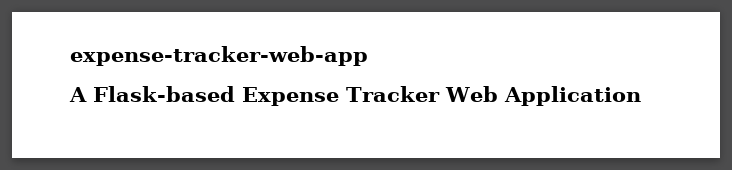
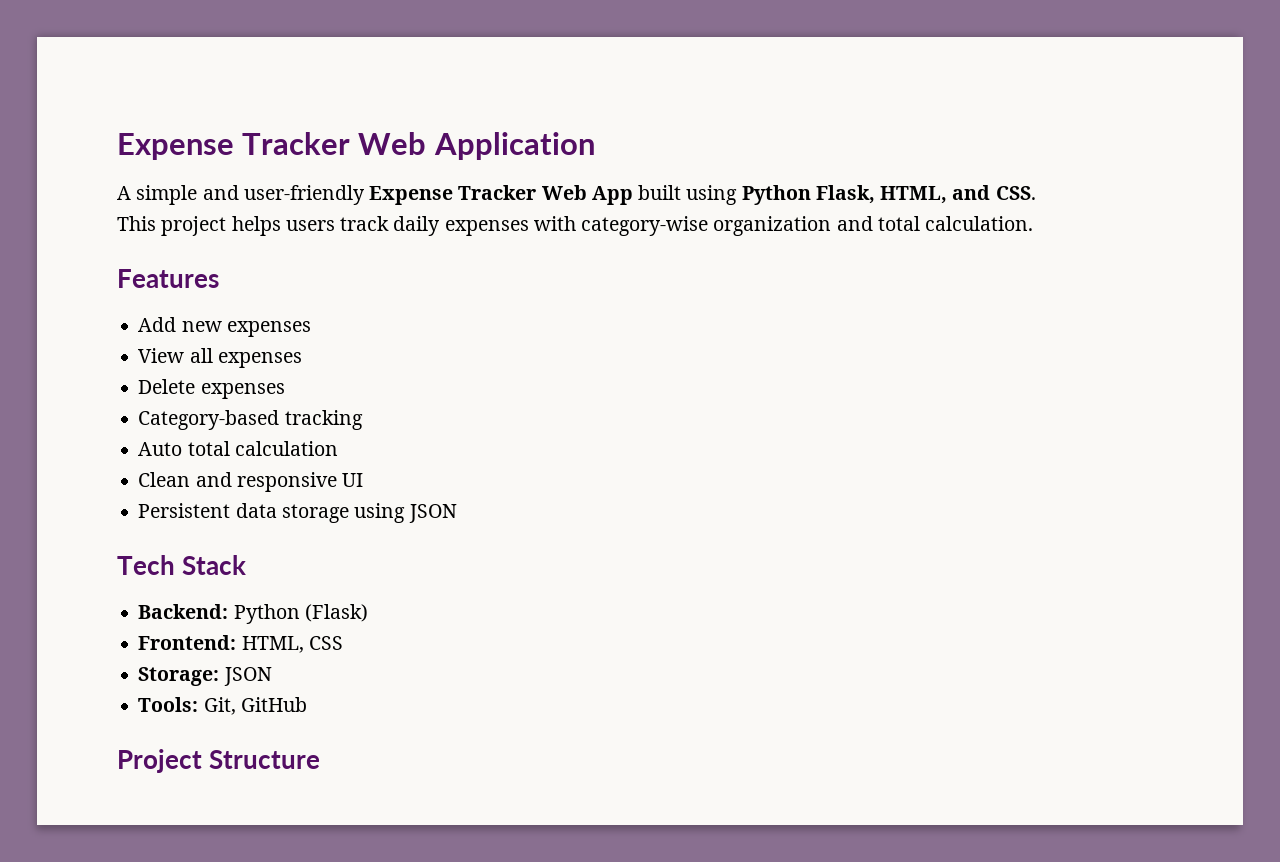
- expense-tracker-web-app
- A Flask-based Expense Tracker Web Application
+ Expense Tracker Web Application
+ A simple and user-friendly Expense Tracker Web App built using Python Flask, HTML, and CSS.
+ This project helps users track daily expenses with category-wise organization and total calculation.
+ Features
+ Add new expenses
+ View all expenses
+ Delete expenses
+ Category-based tracking
+ Auto total calculation
+ Clean and responsive UI
+ Persistent data storage using JSON
+ Tech Stack
+ Backend: Python (Flask)
+ Frontend: HTML, CSS
+ Storage: JSON
+ Tools: Git, GitHub
+ Project Structure

